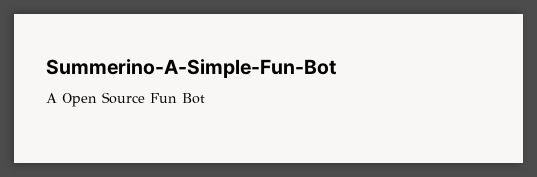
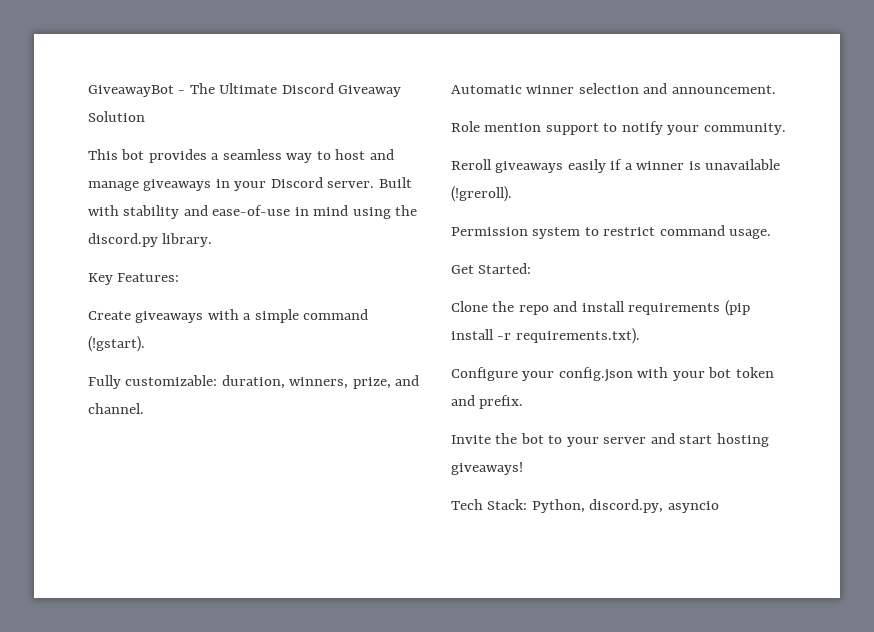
- Summerino-A-Simple-Fun-Bot
- A Open Source Fun Bot
+ GiveawayBot - The Ultimate Discord Giveaway Solution
+ This bot provides a seamless way to host and manage giveaways in your Discord server. Built with stability and ease-of-use in mind using the discord.py library.
+ Key Features:
+ Create giveaways with a simple command (!gstart).
+ Fully customizable: duration, winners, prize, and channel.
+ Automatic winner selection and announcement.
+ Role mention support to notify your community.
+ Reroll giveaways easily if a winner is unavailable (!greroll).
+ Permission system to restrict command usage.
+ Get Started:
+ Clone the repo and install requirements (pip install -r requirements.txt).
+ Configure your config.json with your bot token and prefix.
+ Invite the bot to your server and start hosting giveaways!
+ Tech Stack: Python, discord.py, asyncio

